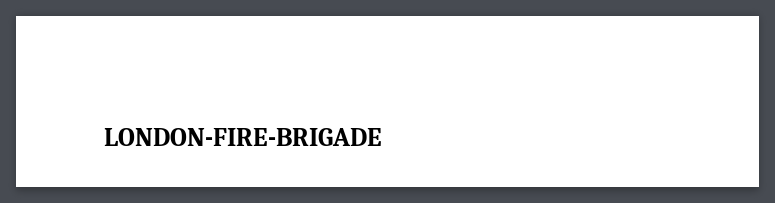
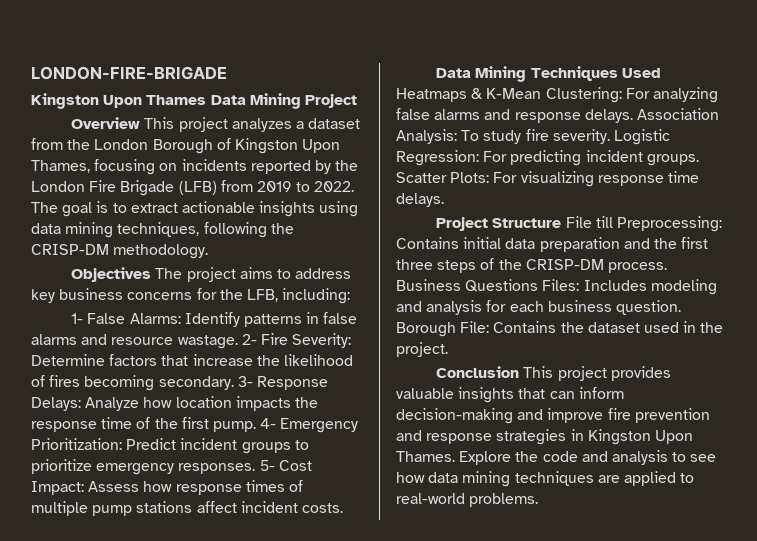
+ Kingston Upon Thames Data Mining Project
+ Overview This project analyzes a dataset from the London Borough of Kingston Upon Thames, focusing on incidents reported by the London Fire Brigade (LFB) from 2019 to 2022. The goal is to extract actionable insights using data mining techniques, following the CRISP-DM methodology.
+ Objectives The project aims to address key business concerns for the LFB, including:
+ 1- False Alarms: Identify patterns in false alarms and resource wastage. 2- Fire Severity: Determine factors that increase the likelihood of fires becoming secondary. 3- Response Delays: Analyze how location impacts the response time of the first pump. 4- Emergency Prioritization: Predict incident groups to prioritize emergency responses. 5- Cost Impact: Assess how response times of multiple pump stations affect incident costs.
+ Data Mining Techniques Used Heatmaps & K-Mean Clustering: For analyzing false alarms and response delays. Association Analysis: To study fire severity. Logistic Regression: For predicting incident groups. Scatter Plots: For visualizing response time delays.
+ Project Structure File till Preprocessing: Contains initial data preparation and the first three steps of the CRISP-DM process. Business Questions Files: Includes modeling and analysis for each business question. Borough File: Contains the dataset used in the project.
+ Conclusion This project provides valuable insights that can inform decision-making and improve fire prevention and response strategies in Kingston Upon Thames. Explore the code and analysis to see how data mining techniques are applied to real-world problems.

